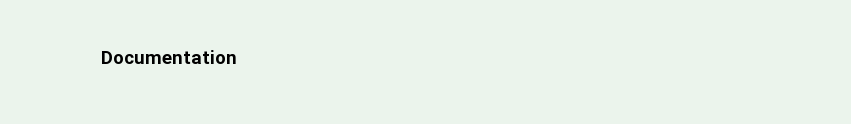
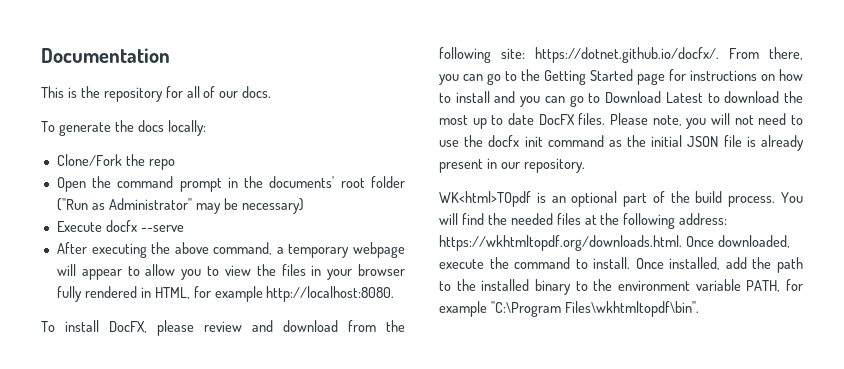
+ This is the repository for all of our docs.
+ To generate the docs locally:
+ Clone/Fork the repo
+ Open the command prompt in the documents' root folder ("Run as Administrator" may be necessary)
+ Execute docfx --serve
+ After executing the above command, a temporary webpage will appear to allow you to view the files in your browser fully rendered in HTML, for example http://localhost:8080.
+ To install DocFX, please review and download from the following site: https://dotnet.github.io/docfx/. From there, you can go to the Getting Started page for instructions on how to install and you can go to Download Latest to download the most up to date DocFX files. Please note, you will not need to use the docfx init command as the initial JSON file is already present in our repository.
+ WK<html>TOpdf is an optional part of the build process. You will find the needed files at the following address: https://wkhtmltopdf.org/downloads.html. Once downloaded, execute the command to install. Once installed, add the path to the installed binary to the environment variable PATH, for example "C:\Program Files\wkhtmltopdf\bin".

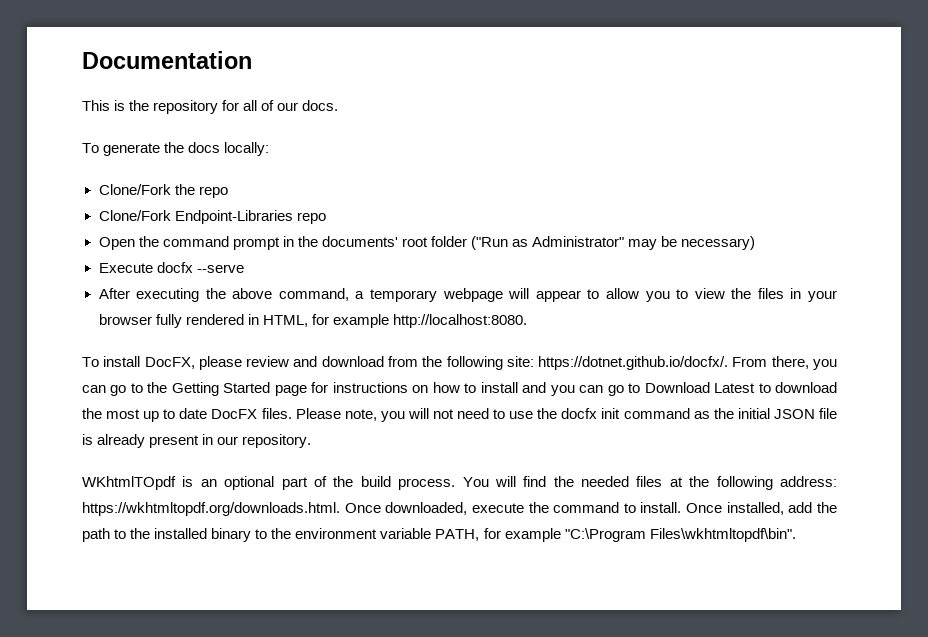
+ Clone/Fork Endpoint-Libraries repo
- WK<html>TOpdf is an optional part of the build process.
+ WKhtmlTOpdf is an optional part of the build process.

